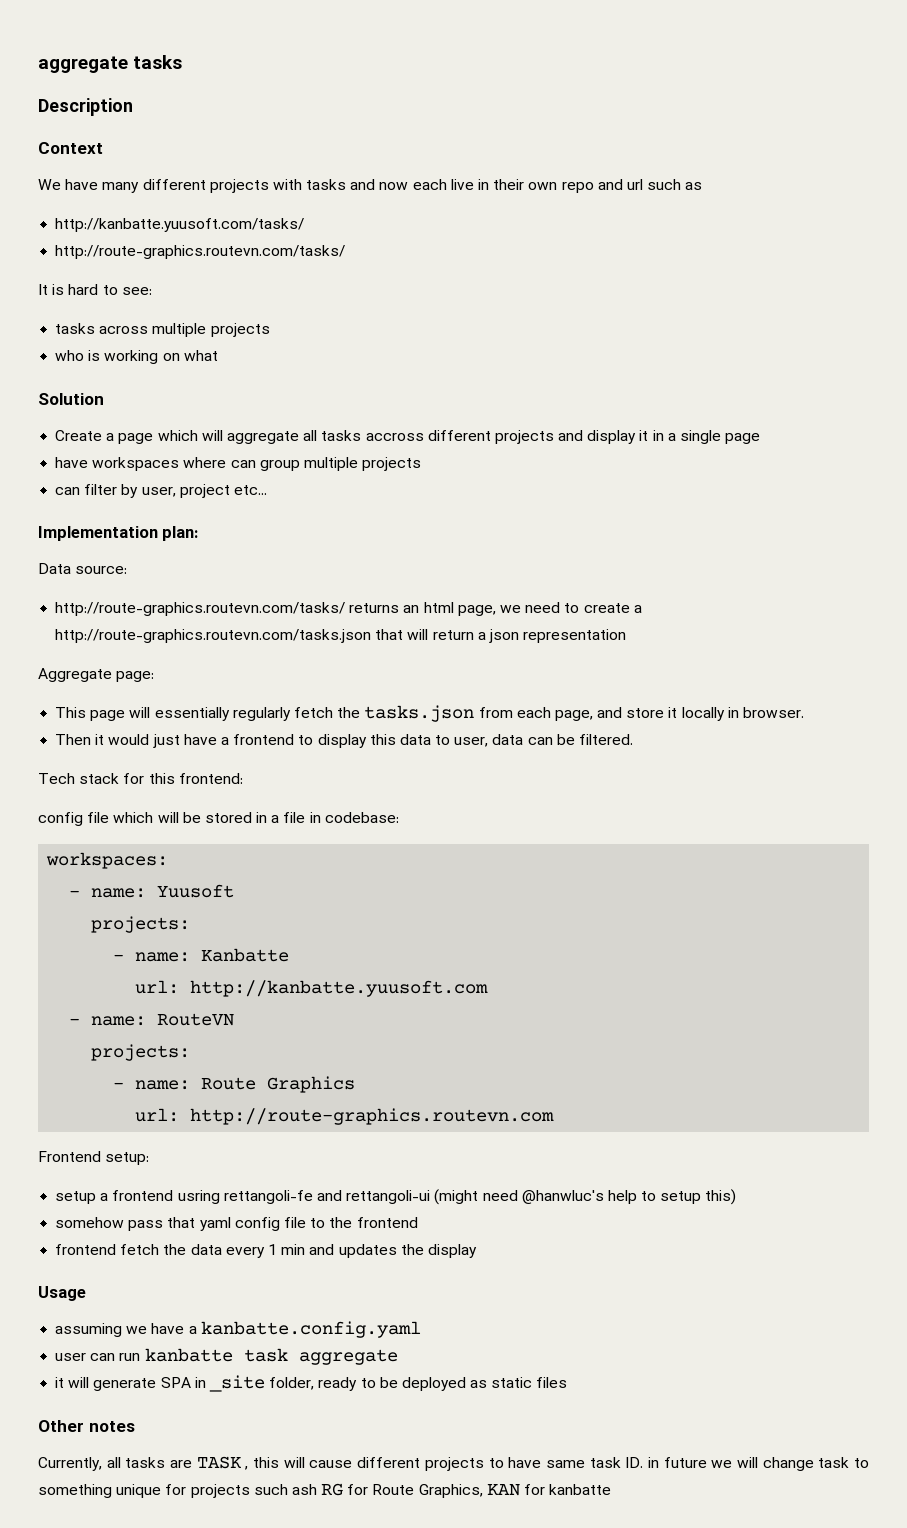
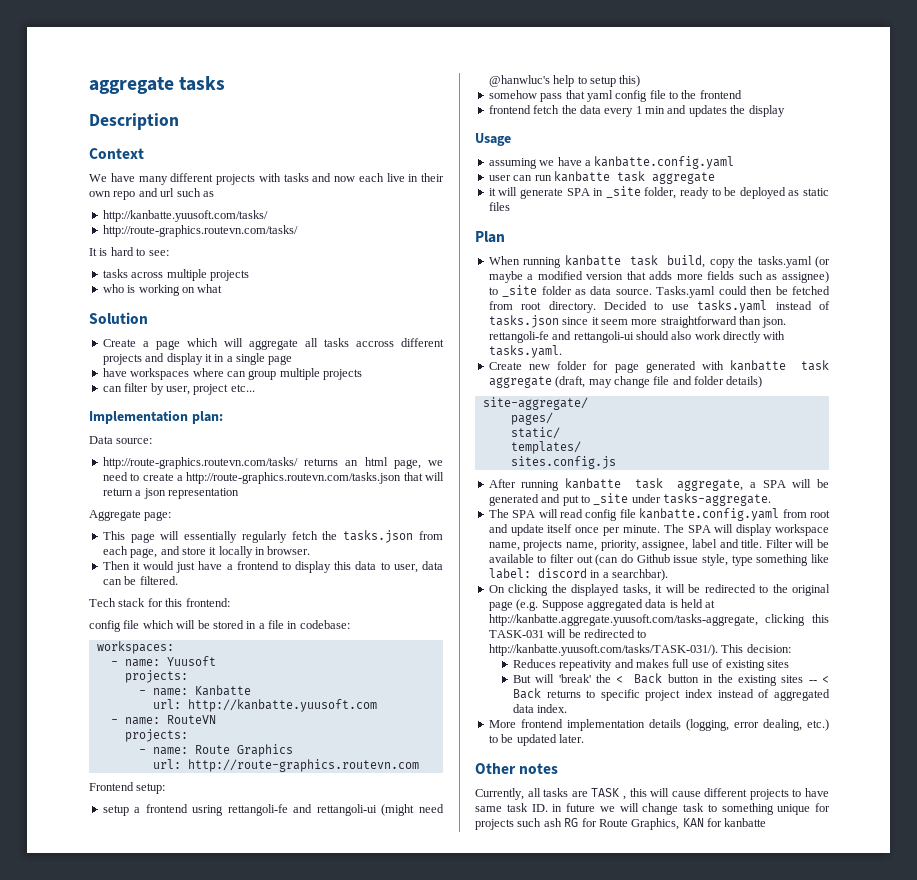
+ Plan
+ When running kanbatte task build, copy the tasks.yaml (or maybe a modified version that adds more fields such as assignee) to _site folder as data source. Tasks.yaml could then be fetched from root directory. Decided to use tasks.yaml instead of tasks.json since it seem more straightforward than json. rettangoli-fe and rettangoli-ui should also work directly with tasks.yaml.
+ Create new folder for page generated with kanbatte task aggregate (draft, may change file and folder details)
+ site-aggregate/
+ pages/
+ static/
+ templates/
+ sites.config.js
+ After running kanbatte task aggregate, a SPA will be generated and put to _site under tasks-aggregate.
+ The SPA will read config file kanbatte.config.yaml from root and update itself once per minute. The SPA will display workspace name, projects name, priority, assignee, label and title. Filter will be available to filter out (can do Github issue style, type something like label: discord in a searchbar).
+ On clicking the displayed tasks, it will be redirected to the original page (e.g. Suppose aggregated data is held at http://kanbatte.aggregate.yuusoft.com/tasks-aggregate, clicking this TASK-031 will be redirected to http://kanbatte.yuusoft.com/tasks/TASK-031/). This decision:
+ Reduces repeativity and makes full use of existing sites
+ But will 'break' the < Back button in the existing sites -- < Back returns to specific project index instead of aggregated data index.
+ More frontend implementation details (logging, error dealing, etc.) to be updated later.

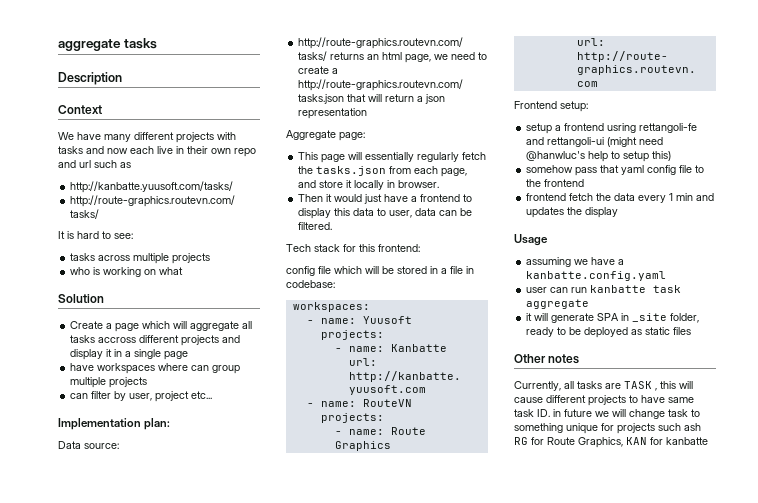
- Plan
- When running kanbatte task build, copy the tasks.yaml (or maybe a modified version that adds more fields such as assignee) to _site folder as data source. Tasks.yaml could then be fetched from root directory. Decided to use tasks.yaml instead of tasks.json since it seem more straightforward than json. rettangoli-fe and rettangoli-ui should also work directly with tasks.yaml.
- Create new folder for page generated with kanbatte task aggregate (draft, may change file and folder details)
- site-aggregate/
- pages/
- static/
- templates/
- sites.config.js
- After running kanbatte task aggregate, a SPA will be generated and put to _site under tasks-aggregate.
- The SPA will read config file kanbatte.config.yaml from root and update itself once per minute. The SPA will display workspace name, projects name, priority, assignee, label and title. Filter will be available to filter out (can do Github issue style, type something like label: discord in a searchbar).
- On clicking the displayed tasks, it will be redirected to the original page (e.g. Suppose aggregated data is held at http://kanbatte.aggregate.yuusoft.com/tasks-aggregate, clicking this TASK-031 will be redirected to http://kanbatte.yuusoft.com/tasks/TASK-031/). This decision:
- Reduces repeativity and makes full use of existing sites
- But will 'break' the < Back button in the existing sites -- < Back returns to specific project index instead of aggregated data index.
- More frontend implementation details (logging, error dealing, etc.) to be updated later.

